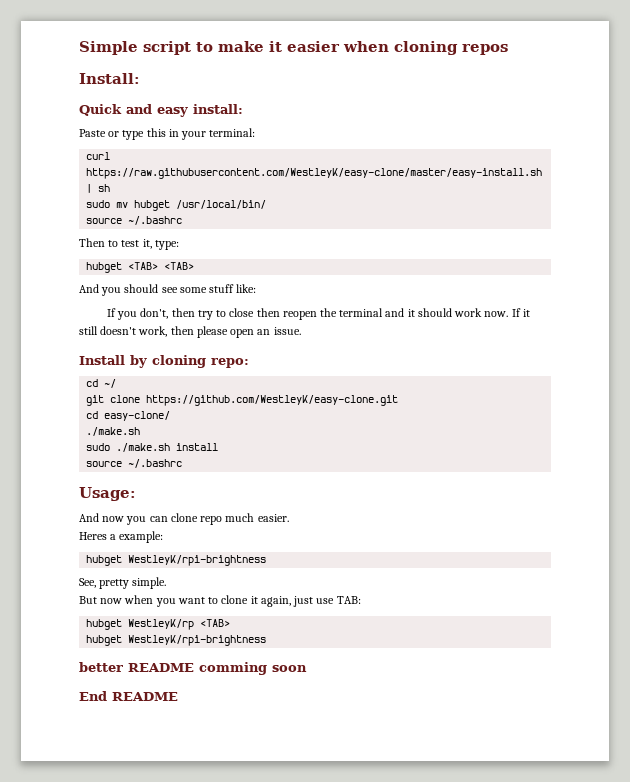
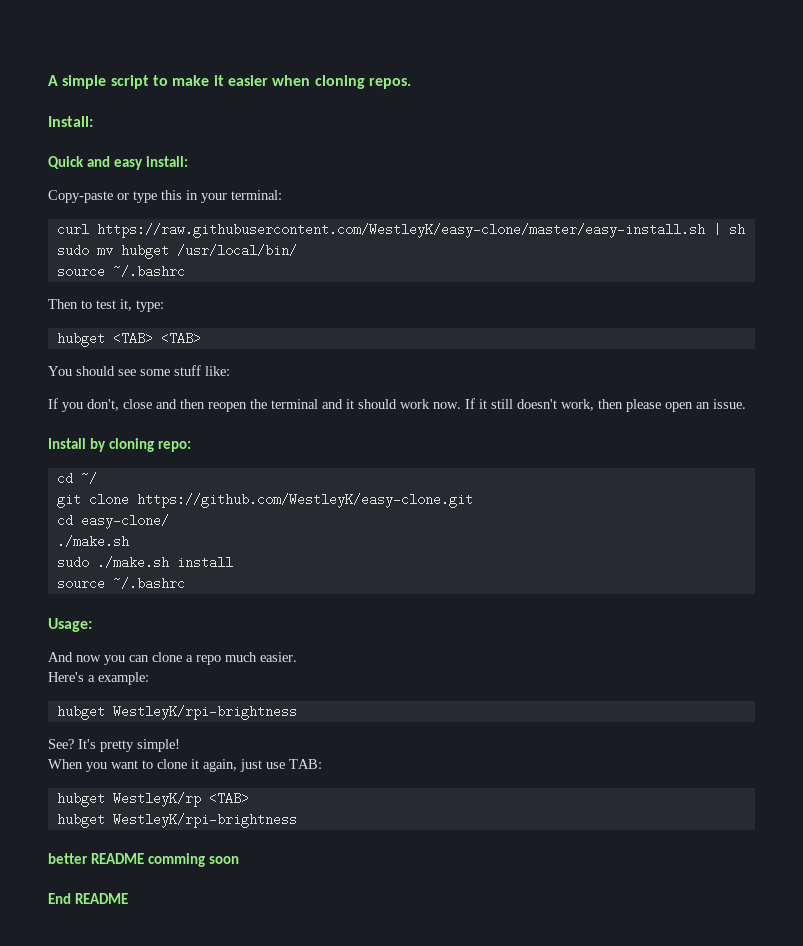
- Simple script to make it easier when cloning repos
+ A simple script to make it easier when cloning repos.
- Paste or type this in your terminal:
+ Copy-paste or type this in your terminal:
- And you should see some stuff like:
+ You should see some stuff like:
- If you don't, then try to close then reopen the terminal and it should work now.
+ If you don't, close and then reopen the terminal and it should work now.
- And now you can clone repo much easier.
+ And now you can clone a repo much easier.
- Heres a example:
+ Here's a example:
- See, pretty simple.
- But now when you want to clone it again, just use TAB:
+ See? It's pretty simple!
+ When you want to clone it again, just use TAB:

